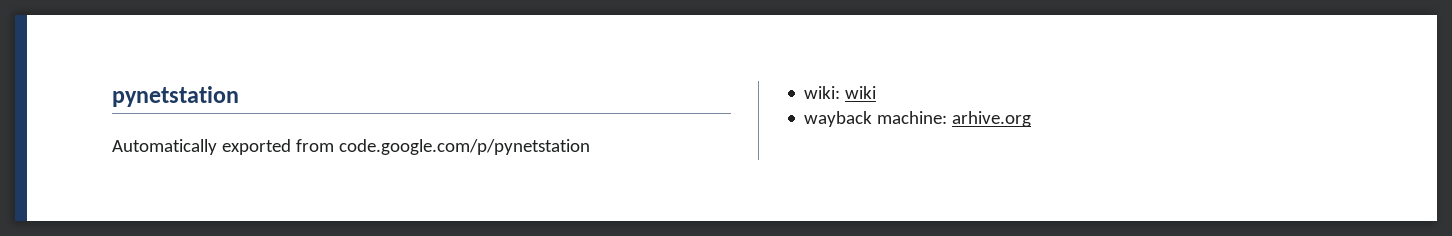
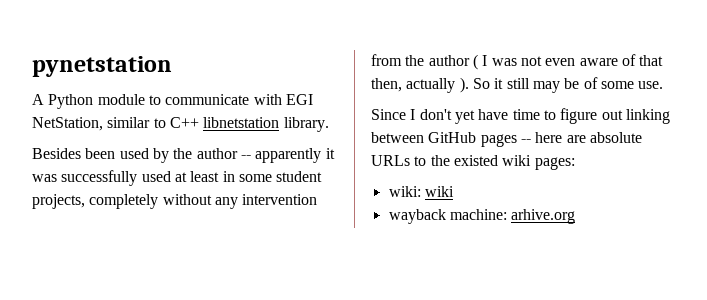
- Automatically exported from code.google.com/p/pynetstation
+ A Python module to communicate with EGI NetStation, similar to C++ libnetstation library.
+ Besides been used by the author -- apparently it was successfully used at least in some student projects, completely without any intervention from the author ( I was not even aware of that then, actually ). So it still may be of some use.
+ Since I don't yet have time to figure out linking between GitHub pages -- here are absolute URLs to the existed wiki pages:

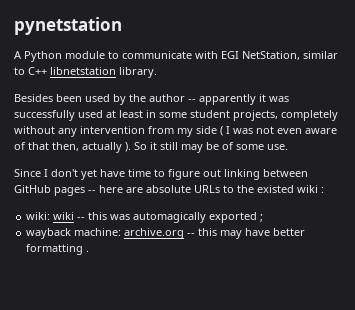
- Besides been used by the author -- apparently it was successfully used at least in some student projects, completely without any intervention from the author ( I was not even aware of that then, actually ).
+ Besides been used by the author -- apparently it was successfully used at least in some student projects, completely without any intervention from my side ( I was not even aware of that then, actually ).
- Since I don't yet have time to figure out linking between GitHub pages -- here are absolute URLs to the existed wiki pages:
+ Since I don't yet have time to figure out linking between GitHub pages -- here are absolute URLs to the existed wiki :
- wiki: wiki
- wayback machine: arhive.org
+ wiki: wiki -- this was automagically exported ;
+ wayback machine: archive.org -- this may have better formatting .

